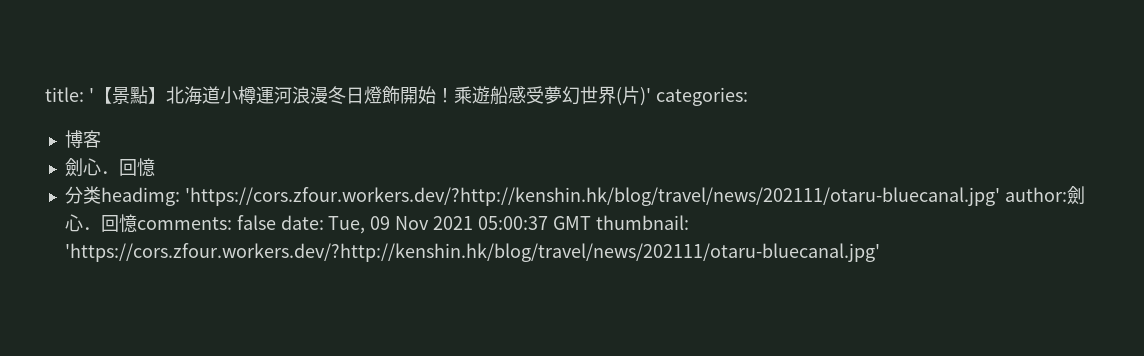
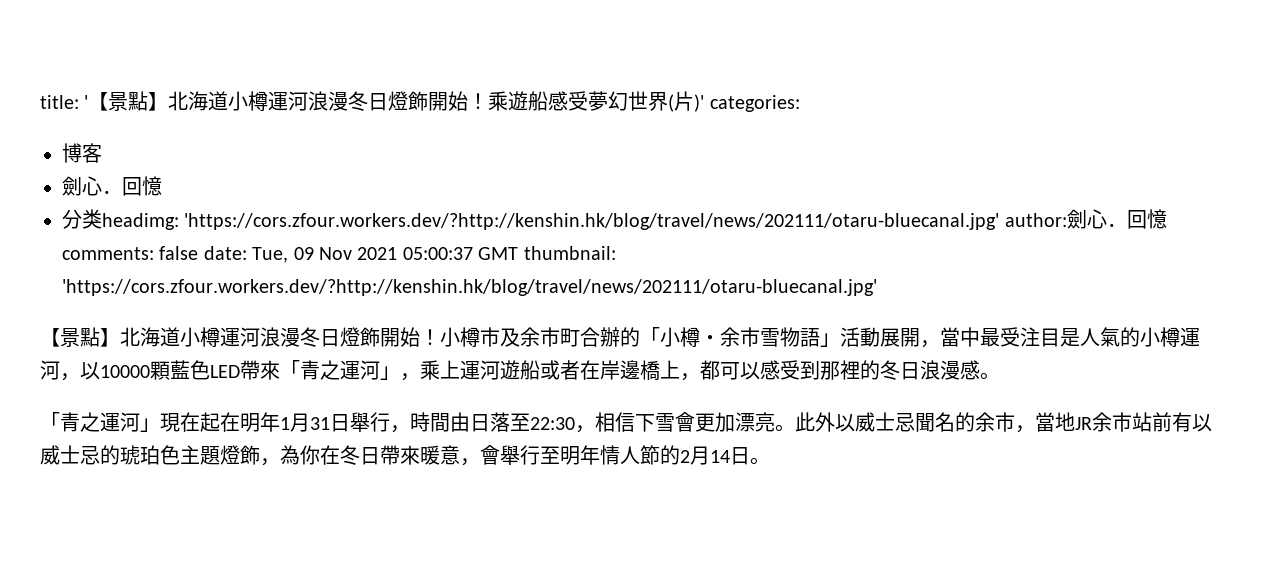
+ 【景點】北海道小樽運河浪漫冬日燈飾開始！小樽市及余市町合辦的「小樽‧余市雪物語」活動展開，當中最受注目是人氣的小樽運河，以10000顆藍色LED帶來「青之運河」，乘上運河遊船或者在岸邊橋上，都可以感受到那裡的冬日浪漫感。
+ 「青之運河」現在起在明年1月31日舉行，時間由日落至22:30，相信下雪會更加漂亮。此外以威士忌聞名的余市，當地JR余市站前有以威士忌的琥珀色主題燈飾，為你在冬日帶來暖意，會舉行至明年情人節的2月14日。

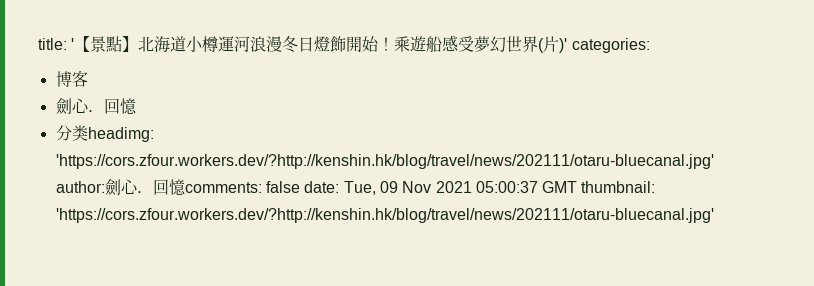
- 【景點】北海道小樽運河浪漫冬日燈飾開始！小樽市及余市町合辦的「小樽‧余市雪物語」活動展開，當中最受注目是人氣的小樽運河，以10000顆藍色LED帶來「青之運河」，乘上運河遊船或者在岸邊橋上，都可以感受到那裡的冬日浪漫感。
- 「青之運河」現在起在明年1月31日舉行，時間由日落至22:30，相信下雪會更加漂亮。此外以威士忌聞名的余市，當地JR余市站前有以威士忌的琥珀色主題燈飾，為你在冬日帶來暖意，會舉行至明年情人節的2月14日。

